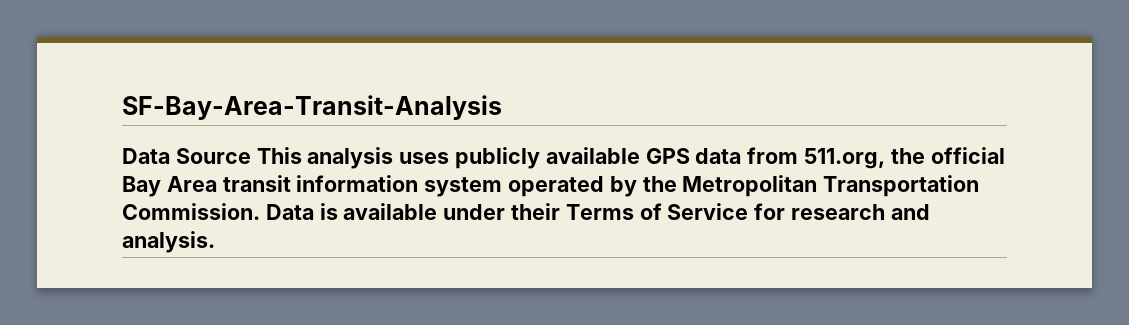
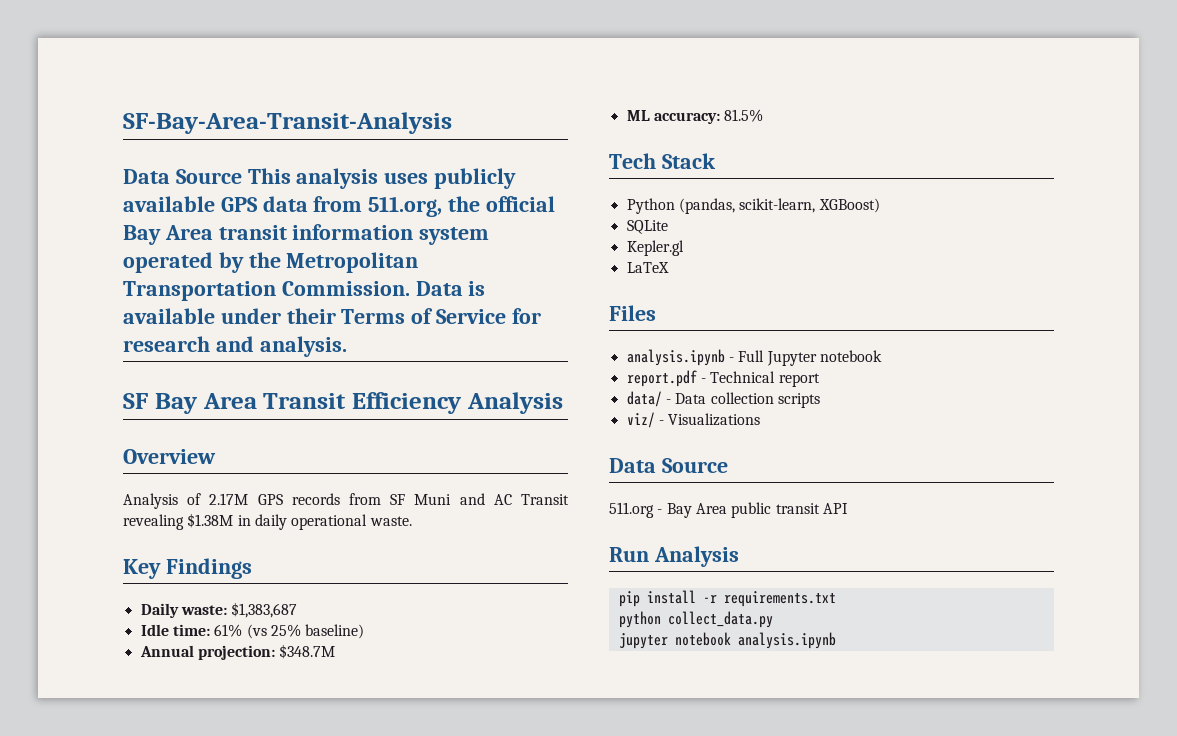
+ SF Bay Area Transit Efficiency Analysis
+ Overview
+ Analysis of 2.17M GPS records from SF Muni and AC Transit revealing $1.38M in daily operational waste.
+ Key Findings
+ Daily waste: $1,383,687
+ Idle time: 61% (vs 25% baseline)
+ Annual projection: $348.7M
+ ML accuracy: 81.5%
+ Tech Stack
+ Python (pandas, scikit-learn, XGBoost)
+ SQLite
+ Kepler.gl
+ LaTeX
+ Files
+ analysis.ipynb - Full Jupyter notebook
+ report.pdf - Technical report
+ data/ - Data collection scripts
+ viz/ - Visualizations
+ Data Source
+ 511.org - Bay Area public transit API
+ Run Analysis
+ pip install -r requirements.txt
+ python collect_data.py
+ jupyter notebook analysis.ipynb

